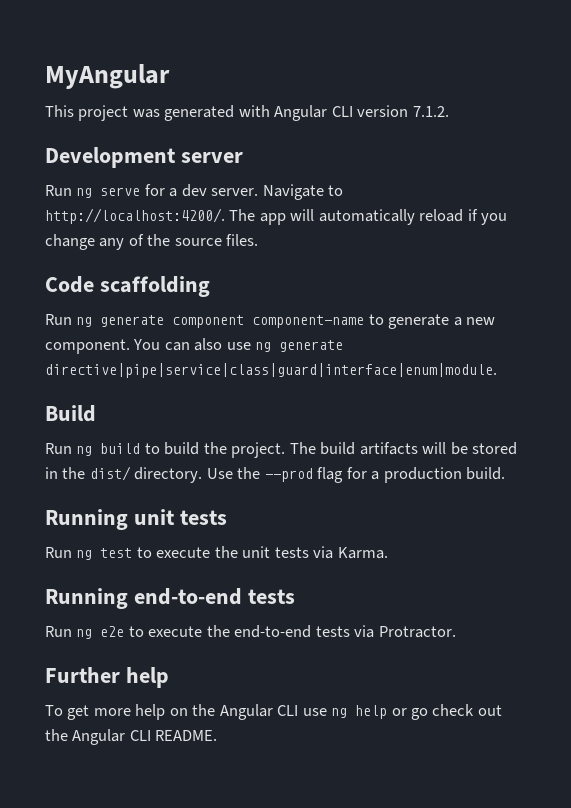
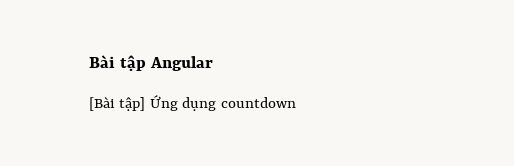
- MyAngular
- This project was generated with Angular CLI version 7.1.2.
- Development server
- Run ng serve for a dev server. Navigate to http://localhost:4200/. The app will automatically reload if you change any of the source files.
- Code scaffolding
- Run ng generate component component-name to generate a new component. You can also use ng generate directive|pipe|service|class|guard|interface|enum|module.
- Build
- Run ng build to build the project. The build artifacts will be stored in the dist/ directory. Use the --prod flag for a production build.
- Running unit tests
- Run ng test to execute the unit tests via Karma.
- Running end-to-end tests
- Run ng e2e to execute the end-to-end tests via Protractor.
- Further help
- To get more help on the Angular CLI use ng help or go check out the Angular CLI README.
+ Bài tập Angular
+ [Bài tập] Ứng dụng countdown

